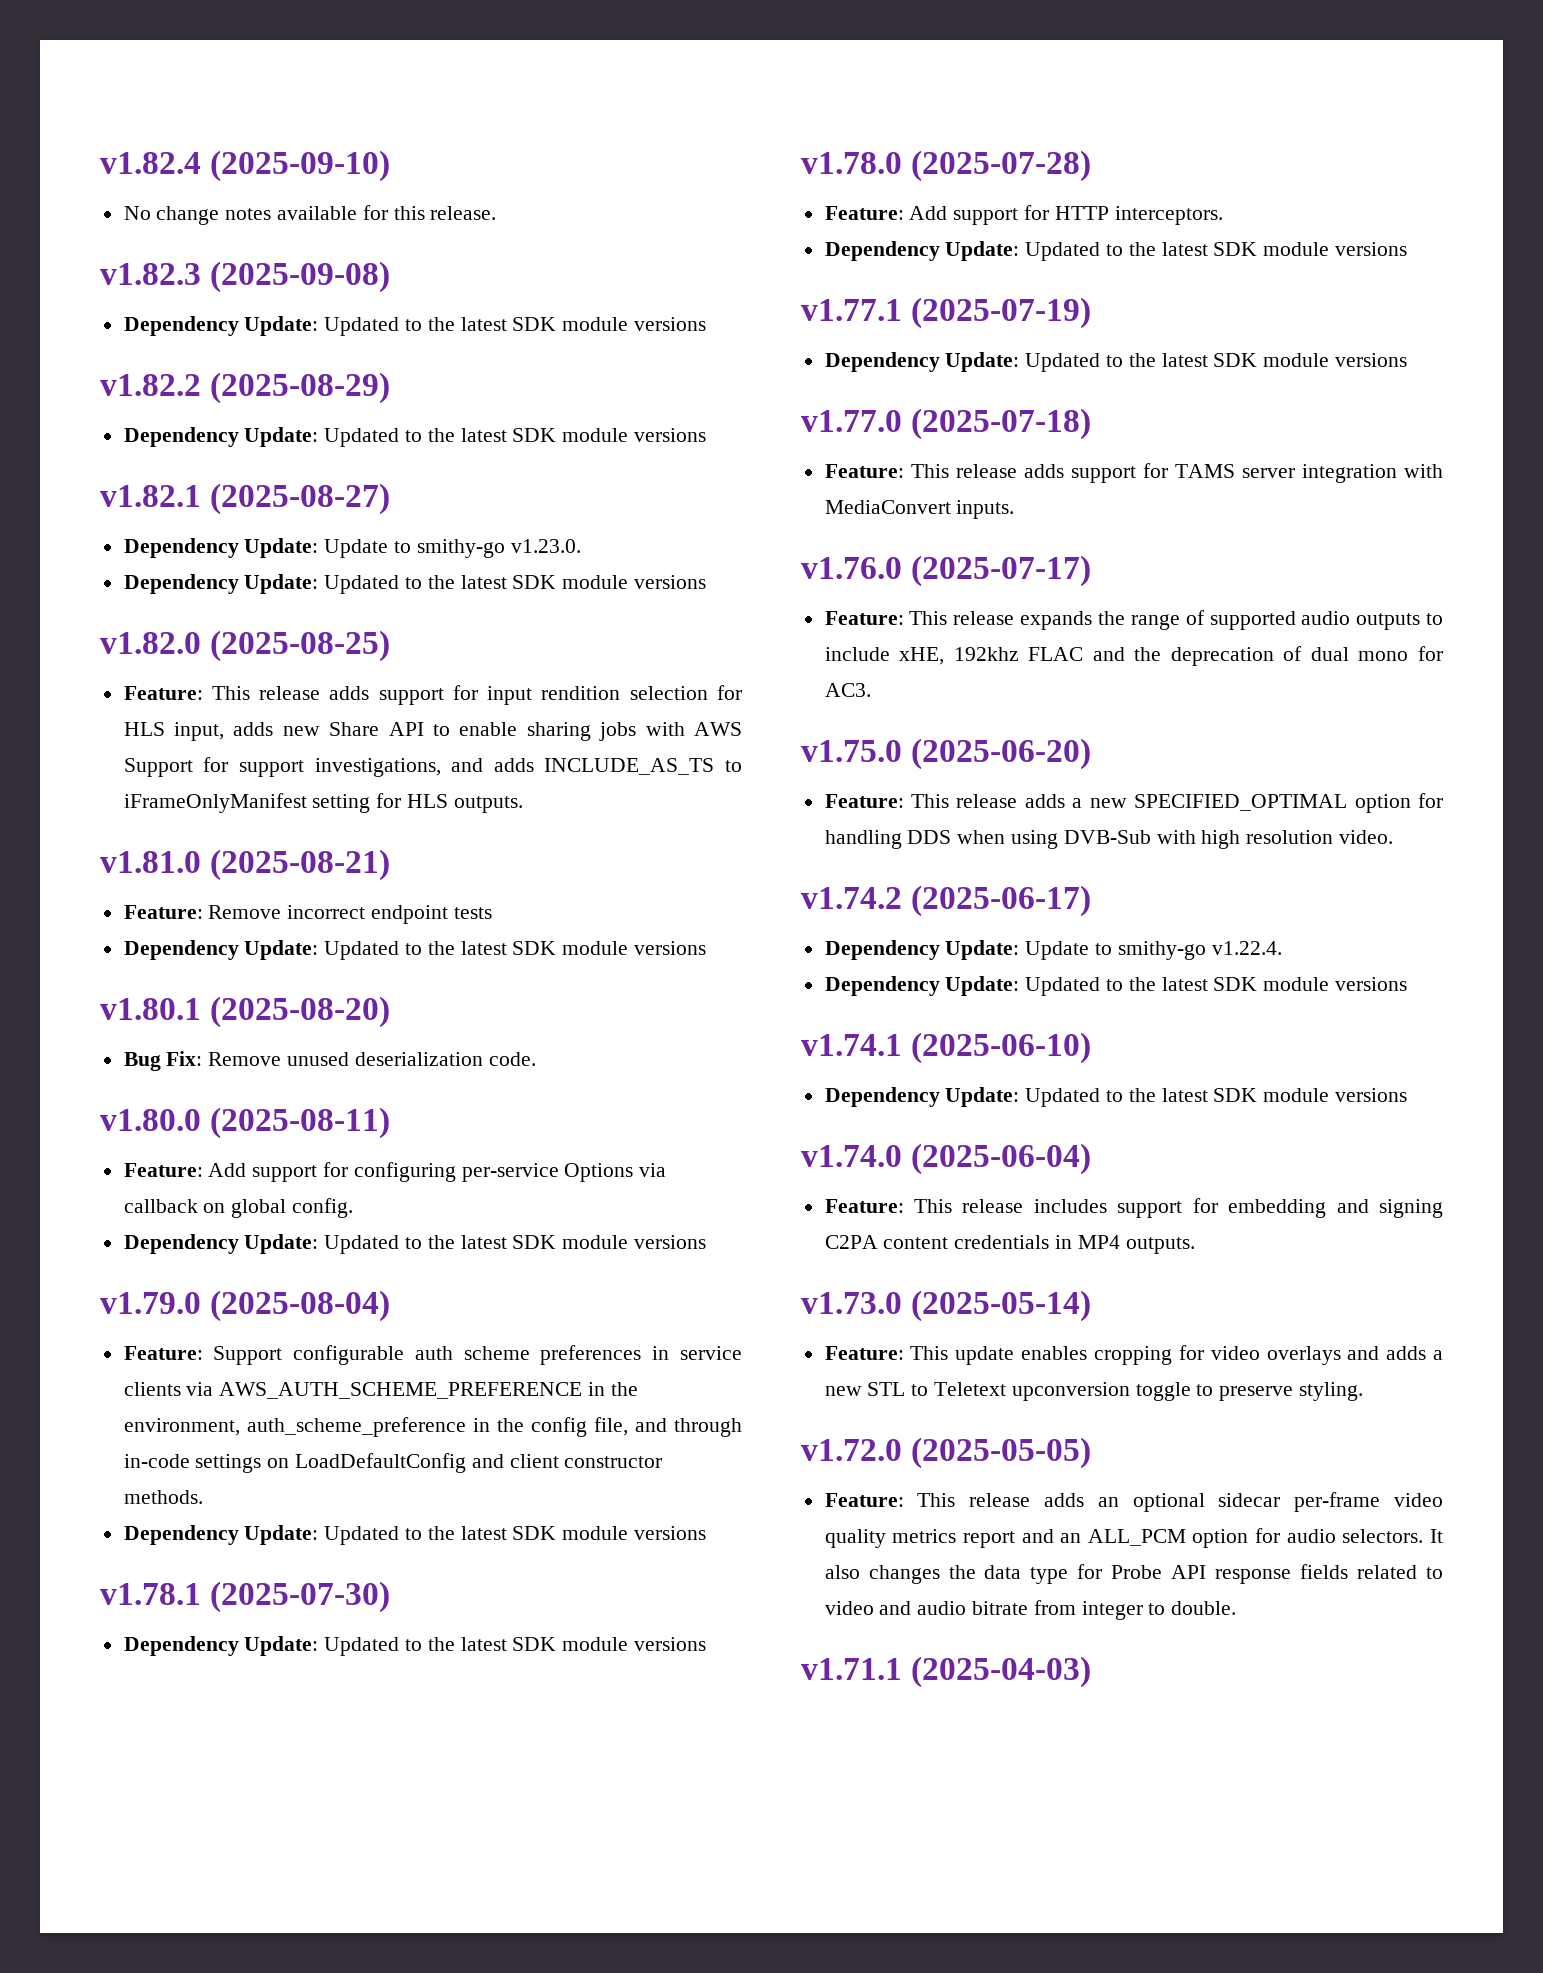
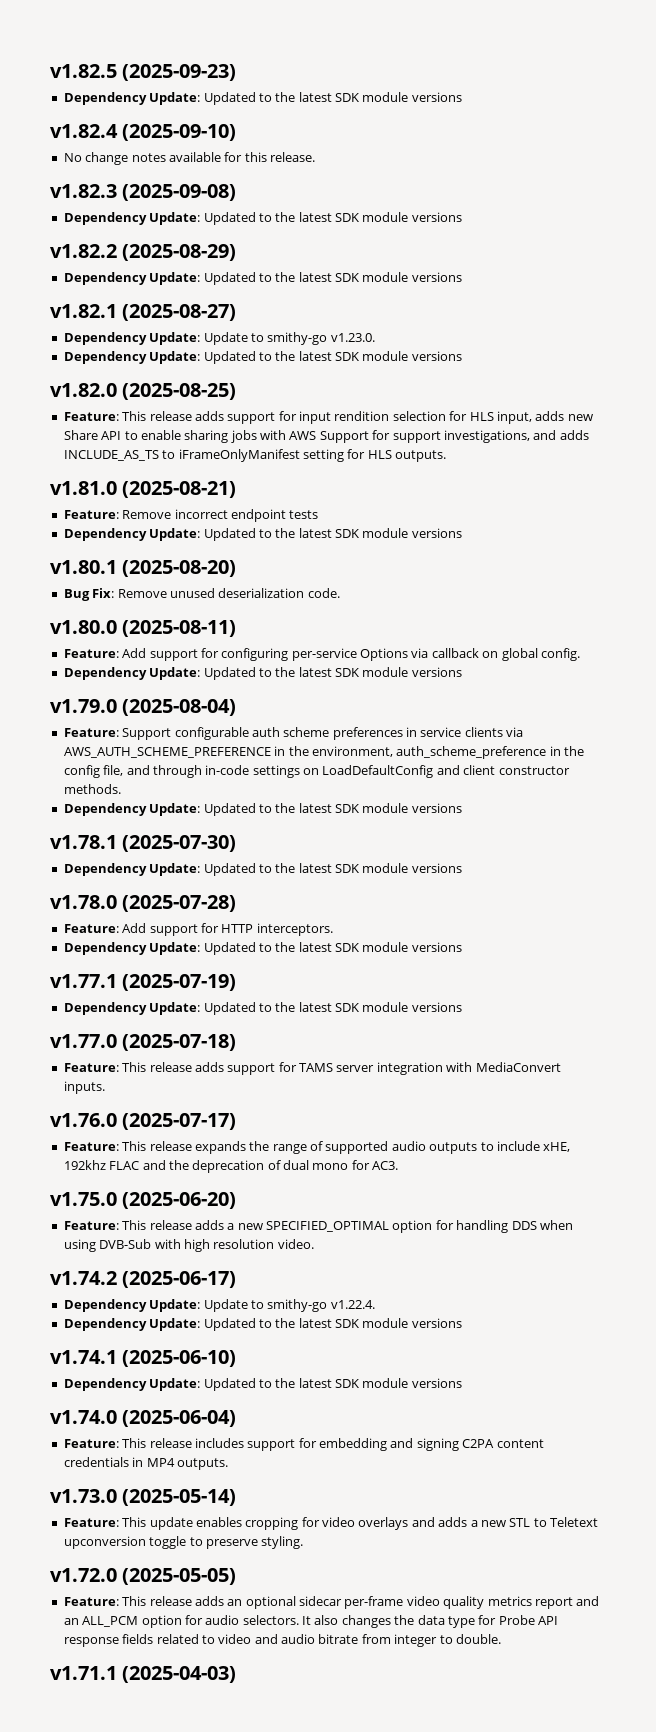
+ v1.82.5 (2025-09-23)
+ Dependency Update: Updated to the latest SDK module versions

